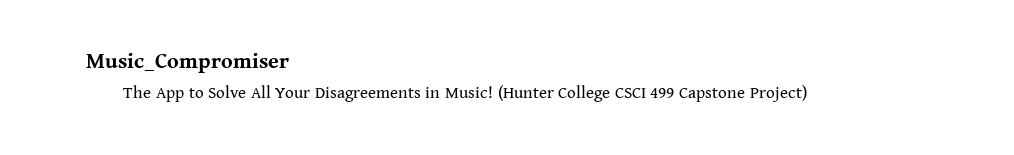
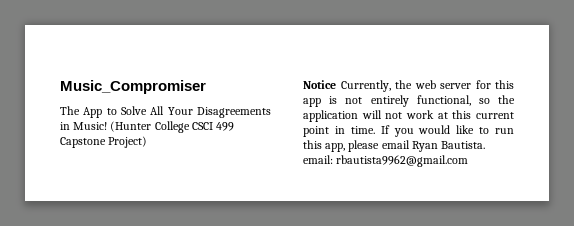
+ Notice Currently, the web server for this app is not entirely functional, so the application will not work at this current point in time. If you would like to run this app, please email Ryan Bautista. email: rbautista9962@gmail.com

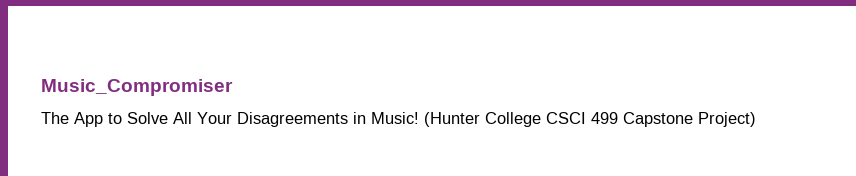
- Notice Currently, the web server for this app is not entirely functional, so the application will not work at this current point in time. If you would like to run this app, please email Ryan Bautista. email: rbautista9962@gmail.com

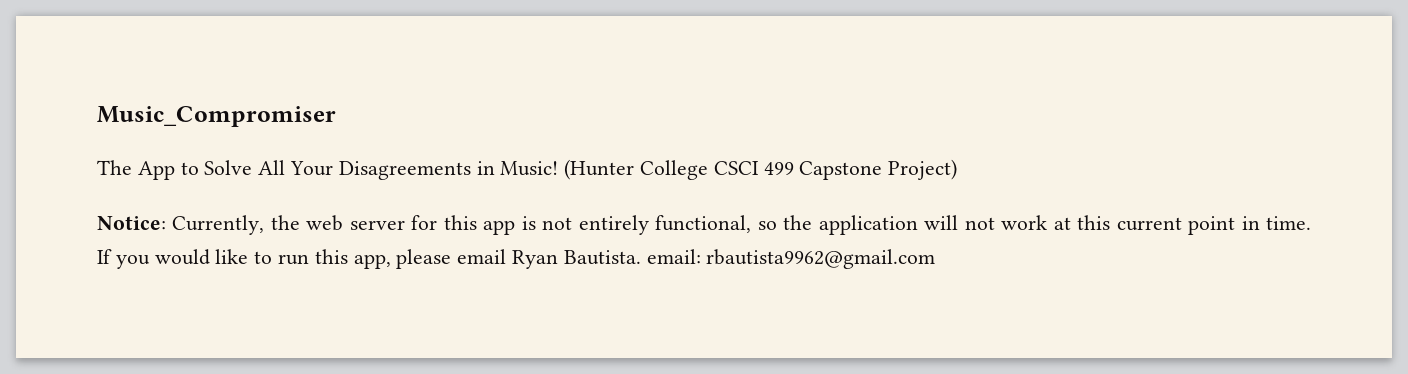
+ Notice: Currently, the web server for this app is not entirely functional, so the application will not work at this current point in time. If you would like to run this app, please email Ryan Bautista. email: rbautista9962@gmail.com

